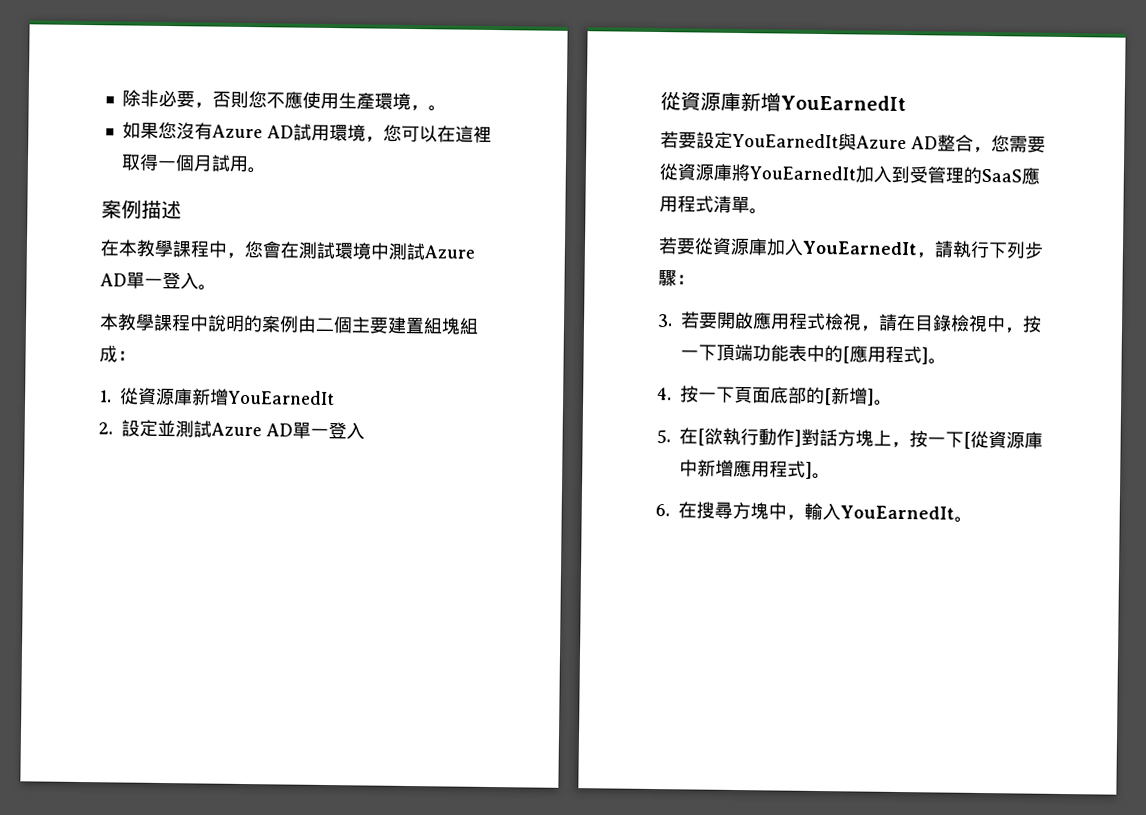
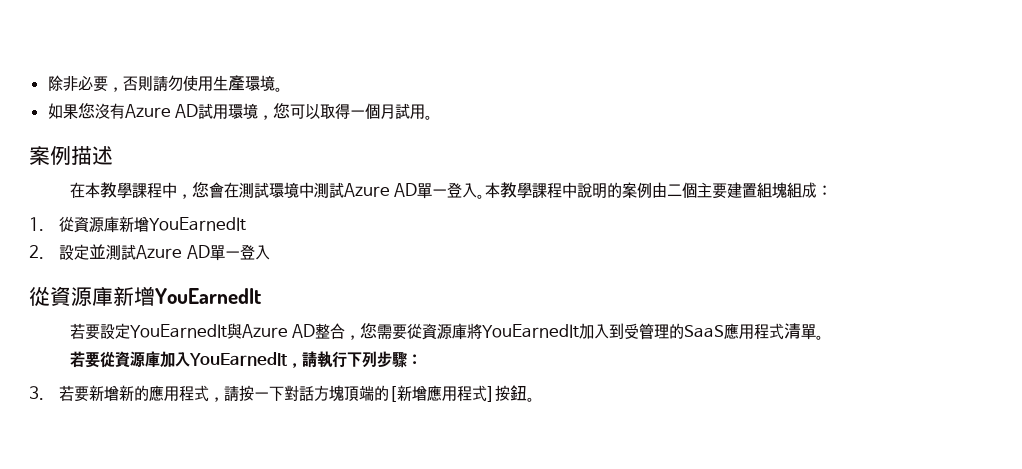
- 除非必要，否則您不應使用生產環境，。
+ 除非必要，否則請勿使用生產環境。
- 如果您沒有Azure AD試用環境，您可以在這裡取得一個月試用。
+ 如果您沒有Azure AD試用環境，您可以取得一個月試用。
- 在本教學課程中，您會在測試環境中測試Azure AD單一登入。
- 本教學課程中說明的案例由二個主要建置組塊組成：
+ 在本教學課程中，您會在測試環境中測試Azure AD單一登入。本教學課程中說明的案例由二個主要建置組塊組成：
- 3.若要開啟應用程式檢視，請在目錄檢視中，按一下頂端功能表中的[應用程式]。
- 4.按一下頁面底部的[新增]。
- 5.在[欲執行動作]對話方塊上，按一下[從資源庫中新增應用程式]。
- 6.在搜尋方塊中，輸入YouEarnedIt。
+ 3.若要新增新的應用程式，請按一下對話方塊頂端的[新增應用程式]按鈕。

